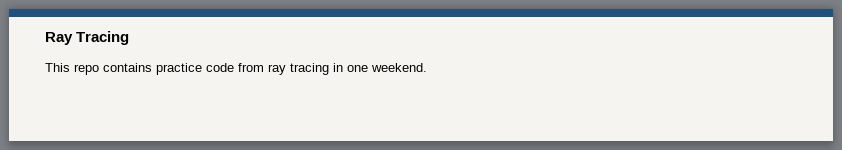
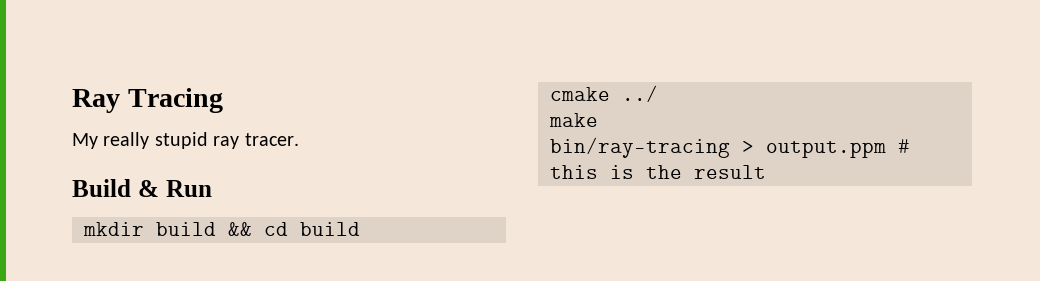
- This repo contains practice code from ray tracing in one weekend.
+ My really stupid ray tracer.
+ Build & Run
+ mkdir build && cd build
+ cmake ../
+ make
+ bin/ray-tracing > output.ppm # this is the result

